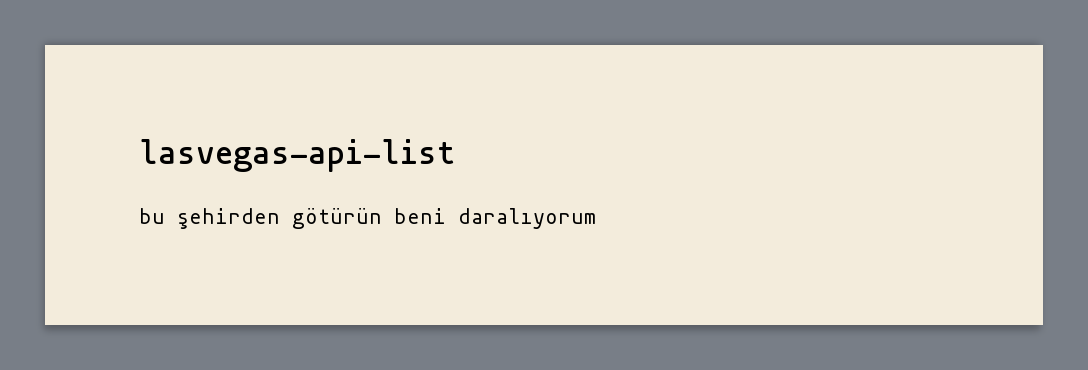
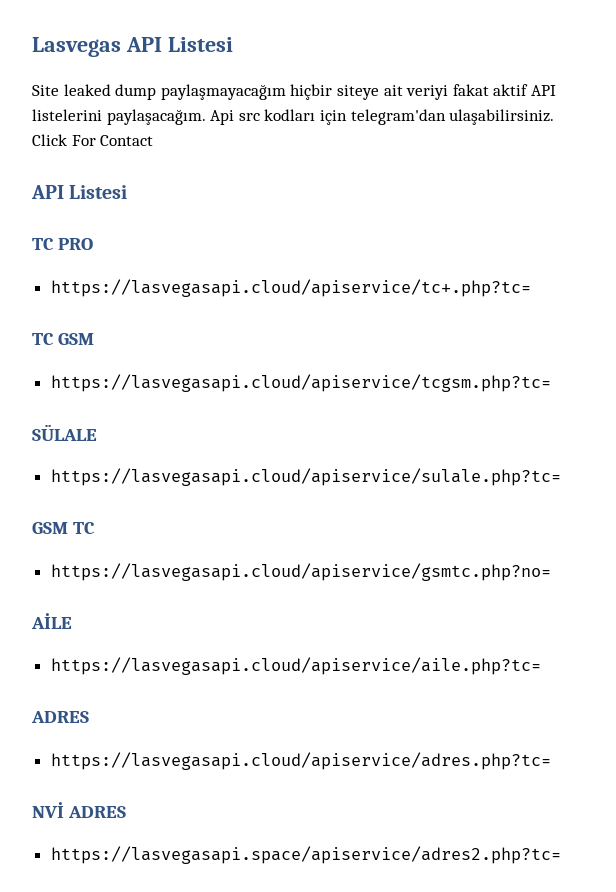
- lasvegas-api-list
- bu şehirden götürün beni daralıyorum
+ Lasvegas API Listesi
+ Site leaked dump paylaşmayacağım hiçbir siteye ait veriyi fakat aktif API listelerini paylaşacağım. Api src kodları için telegram'dan ulaşabilirsiniz. Click For Contact
+ API Listesi
+ TC PRO
+ https://lasvegasapi.cloud/apiservice/tc+.php?tc=
+ TC GSM
+ https://lasvegasapi.cloud/apiservice/tcgsm.php?tc=
+ SÜLALE
+ https://lasvegasapi.cloud/apiservice/sulale.php?tc=
+ GSM TC
+ https://lasvegasapi.cloud/apiservice/gsmtc.php?no=
+ AİLE
+ https://lasvegasapi.cloud/apiservice/aile.php?tc=
+ ADRES
+ https://lasvegasapi.cloud/apiservice/adres.php?tc=
+ NVİ ADRES
+ https://lasvegasapi.space/apiservice/adres2.php?tc=

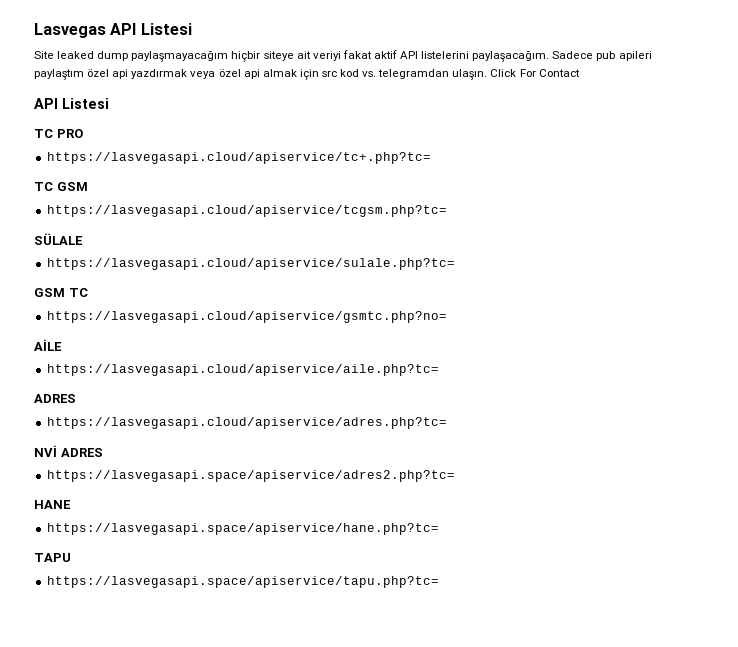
- Api src kodları için telegram'dan ulaşabilirsiniz.
+ Sadece pub apileri paylaştım özel api yazdırmak veya özel api almak için src kod vs. telegramdan ulaşın.
+ HANE
+ https://lasvegasapi.space/apiservice/hane.php?tc=
+ TAPU
+ https://lasvegasapi.space/apiservice/tapu.php?tc=

